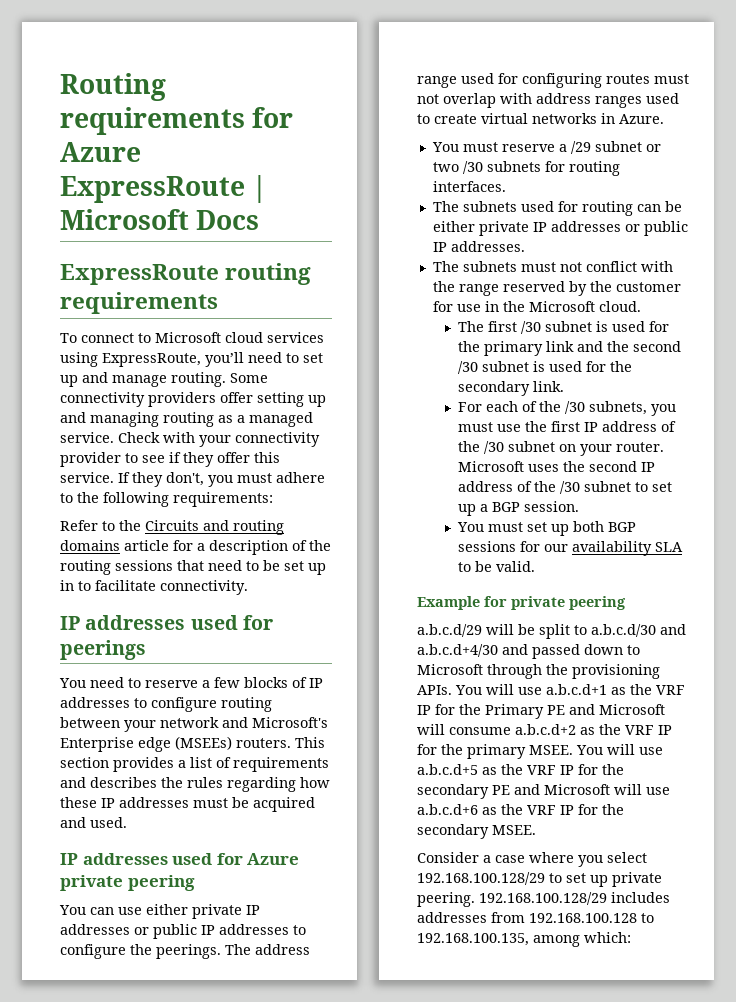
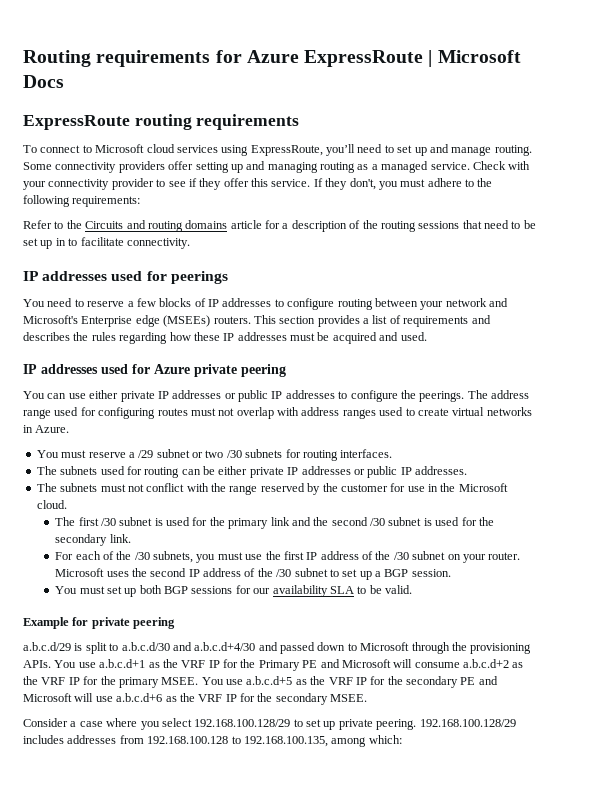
- a.b.c.d/29 will be split to a.b.c.d/30 and a.b.c.d+4/30 and passed down to Microsoft through the provisioning APIs.
+ a.b.c.d/29 is split to a.b.c.d/30 and a.b.c.d+4/30 and passed down to Microsoft through the provisioning APIs.
- You will use a.b.c.d+1 as the VRF IP for the Primary PE and Microsoft will consume a.b.c.d+2 as the VRF IP for the primary MSEE.
+ You use a.b.c.d+1 as the VRF IP for the Primary PE and Microsoft will consume a.b.c.d+2 as the VRF IP for the primary MSEE.
- You will use a.b.c.d+5 as the VRF IP for the secondary PE and Microsoft will use a.b.c.d+6 as the VRF IP for the secondary MSEE.
+ You use a.b.c.d+5 as the VRF IP for the secondary PE and Microsoft will use a.b.c.d+6 as the VRF IP for the secondary MSEE.

